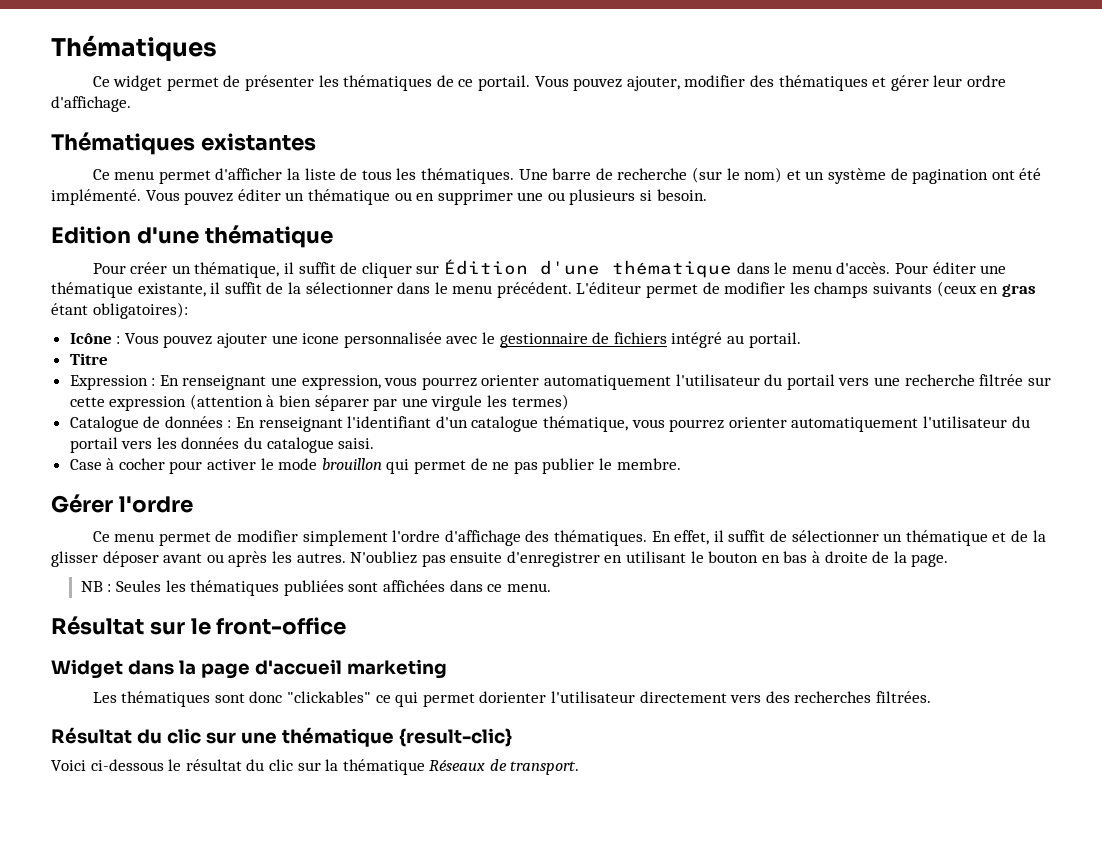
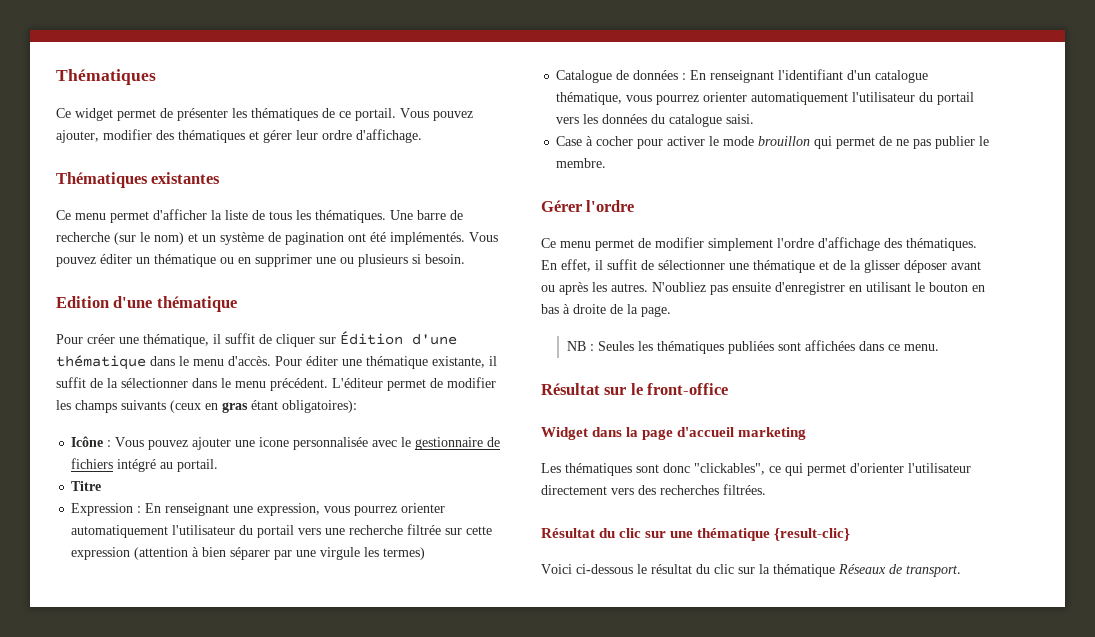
- Une barre de recherche (sur le nom) et un système de pagination ont été implémenté.
+ Une barre de recherche (sur le nom) et un système de pagination ont été implémentés.
- Pour créer un thématique, il suffit de cliquer sur Édition d'une thématique dans le menu d'accès.
+ Pour créer une thématique, il suffit de cliquer sur Édition d'une thématique dans le menu d'accès.
- En effet, il suffit de sélectionner un thématique et de la glisser déposer avant ou après les autres.
+ En effet, il suffit de sélectionner une thématique et de la glisser déposer avant ou après les autres.
- Les thématiques sont donc "clickables" ce qui permet dorienter l'utilisateur directement vers des recherches filtrées.
+ Les thématiques sont donc "clickables", ce qui permet d'orienter l'utilisateur directement vers des recherches filtrées.

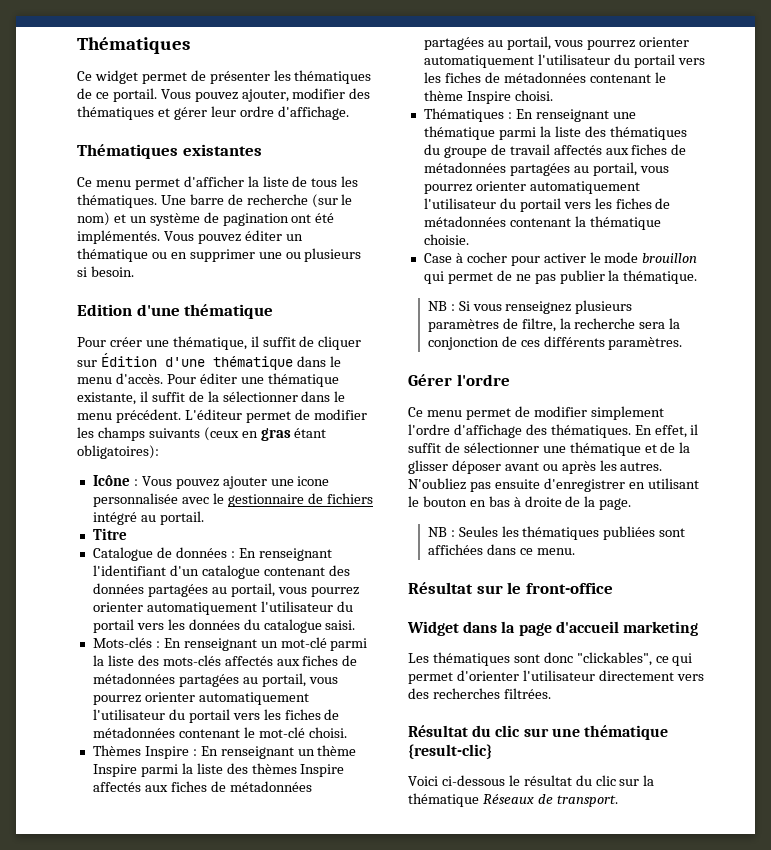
- Expression : En renseignant une expression, vous pourrez orienter automatiquement l'utilisateur du portail vers une recherche filtrée sur cette expression (attention à bien séparer par une virgule les termes)
- Catalogue de données : En renseignant l'identifiant d'un catalogue thématique, vous pourrez orienter automatiquement l'utilisateur du portail vers les données du catalogue saisi.
+ Catalogue de données : En renseignant l'identifiant d'un catalogue contenant des données partagées au portail, vous pourrez orienter automatiquement l'utilisateur du portail vers les données du catalogue saisi.
+ Mots-clés : En renseignant un mot-clé parmi la liste des mots-clés affectés aux fiches de métadonnées partagées au portail, vous pourrez orienter automatiquement l'utilisateur du portail vers les fiches de métadonnées contenant le mot-clé choisi.
+ Thèmes Inspire : En renseignant un thème Inspire parmi la liste des thèmes Inspire affectés aux fiches de métadonnées partagées au portail, vous pourrez orienter automatiquement l'utilisateur du portail vers les fiches de métadonnées contenant le thème Inspire choisi.
+ Thématiques : En renseignant une thématique parmi la liste des thématiques du groupe de travail affectés aux fiches de métadonnées partagées au portail, vous pourrez orienter automatiquement l'utilisateur du portail vers les fiches de métadonnées contenant la thématique choisie.
- Case à cocher pour activer le mode brouillon qui permet de ne pas publier le membre.
+ Case à cocher pour activer le mode brouillon qui permet de ne pas publier la thématique.
+ NB : Si vous renseignez plusieurs paramètres de filtre, la recherche sera la conjonction de ces différents paramètres.

